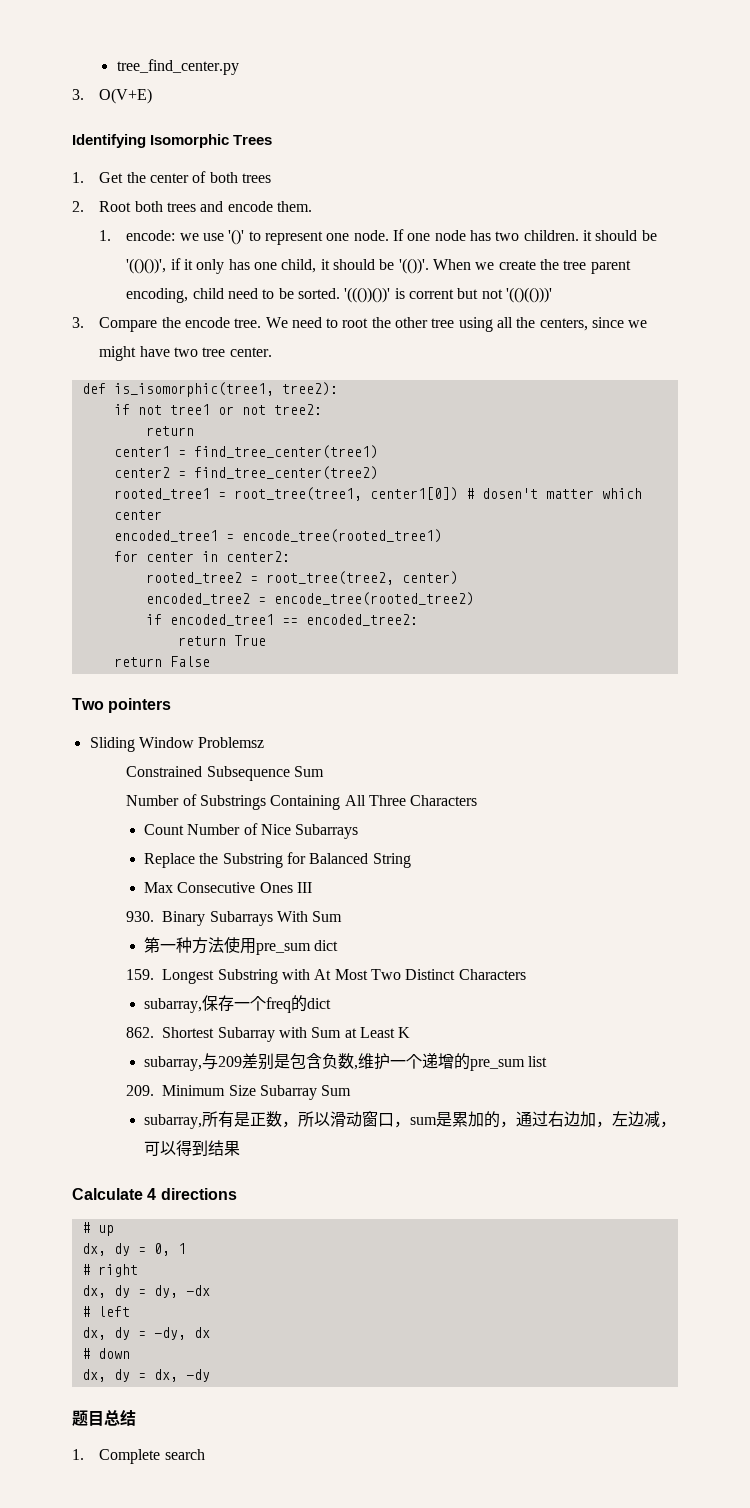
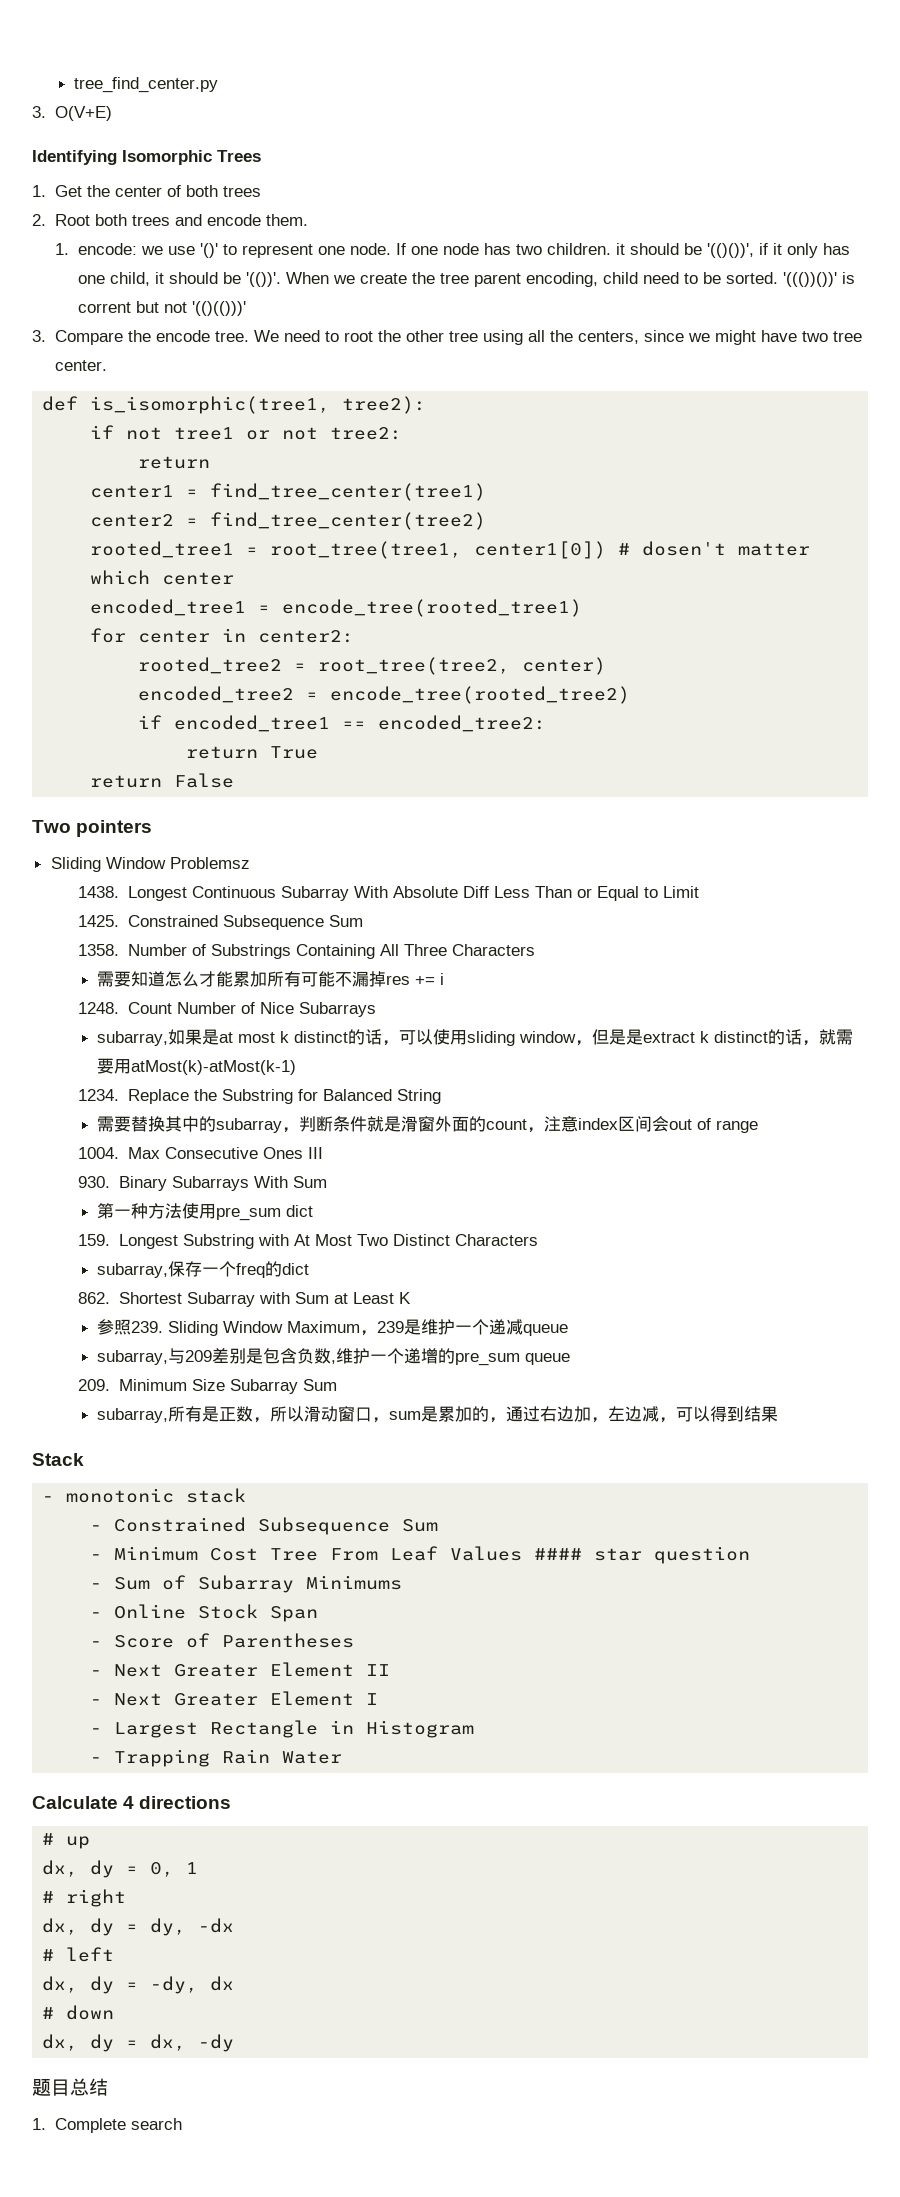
- Constrained Subsequence Sum
- Number of Substrings Containing All Three Characters
+ 1438. Longest Continuous Subarray With Absolute Diff Less Than or Equal to Limit
+ 1425. Constrained Subsequence Sum
+ 1358. Number of Substrings Containing All Three Characters
+ 需要知道怎么才能累加所有可能不漏掉res += i
+ 1248.
+ subarray,如果是at most k distinct的话，可以使用sliding window，但是是extract k distinct的话，就需要用atMost(k)-atMost(k-1)
+ 1234.
+ 需要替换其中的subarray，判断条件就是滑窗外面的count，注意index区间会out of range
+ 1004.
+ 参照239. Sliding Window Maximum，239是维护一个递减queue
- subarray,与209差别是包含负数,维护一个递增的pre_sum list
+ subarray,与209差别是包含负数,维护一个递增的pre_sum queue
+ Stack
+ - monotonic stack
+ - Constrained Subsequence Sum
+ - Minimum Cost Tree From Leaf Values #### star question
+ - Sum of Subarray Minimums
+ - Online Stock Span
+ - Score of Parentheses
+ - Next Greater Element II
+ - Next Greater Element I
+ - Largest Rectangle in Histogram
+ - Trapping Rain Water

